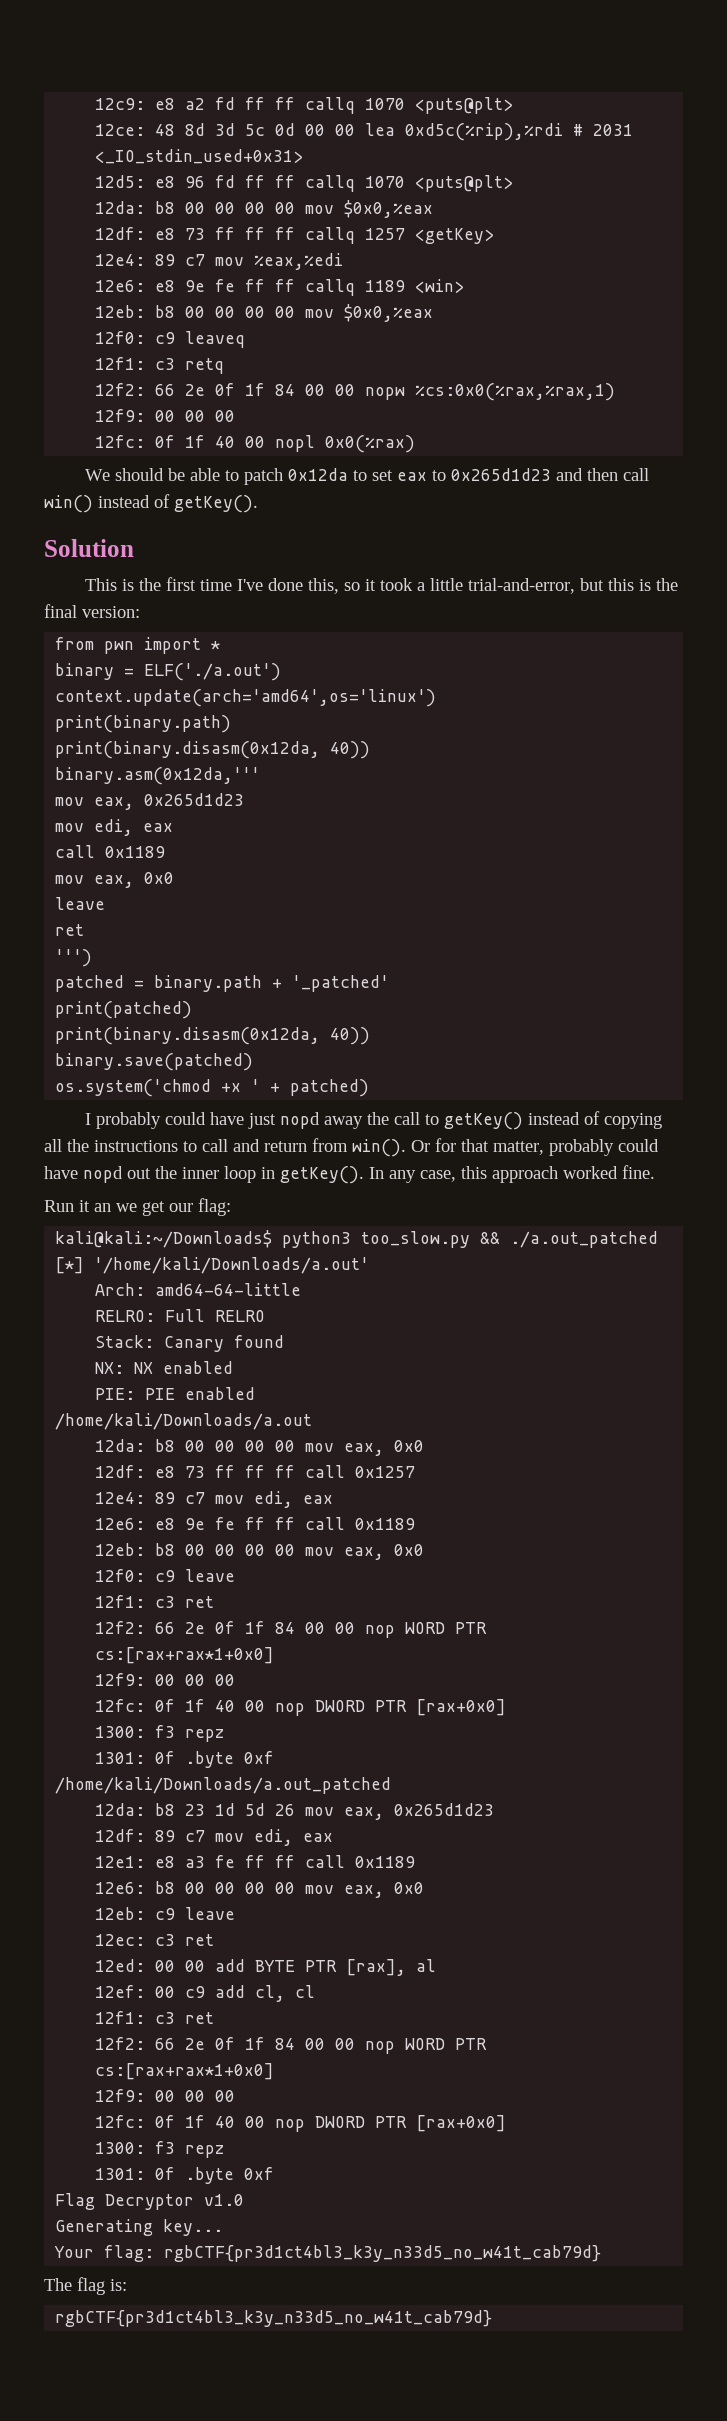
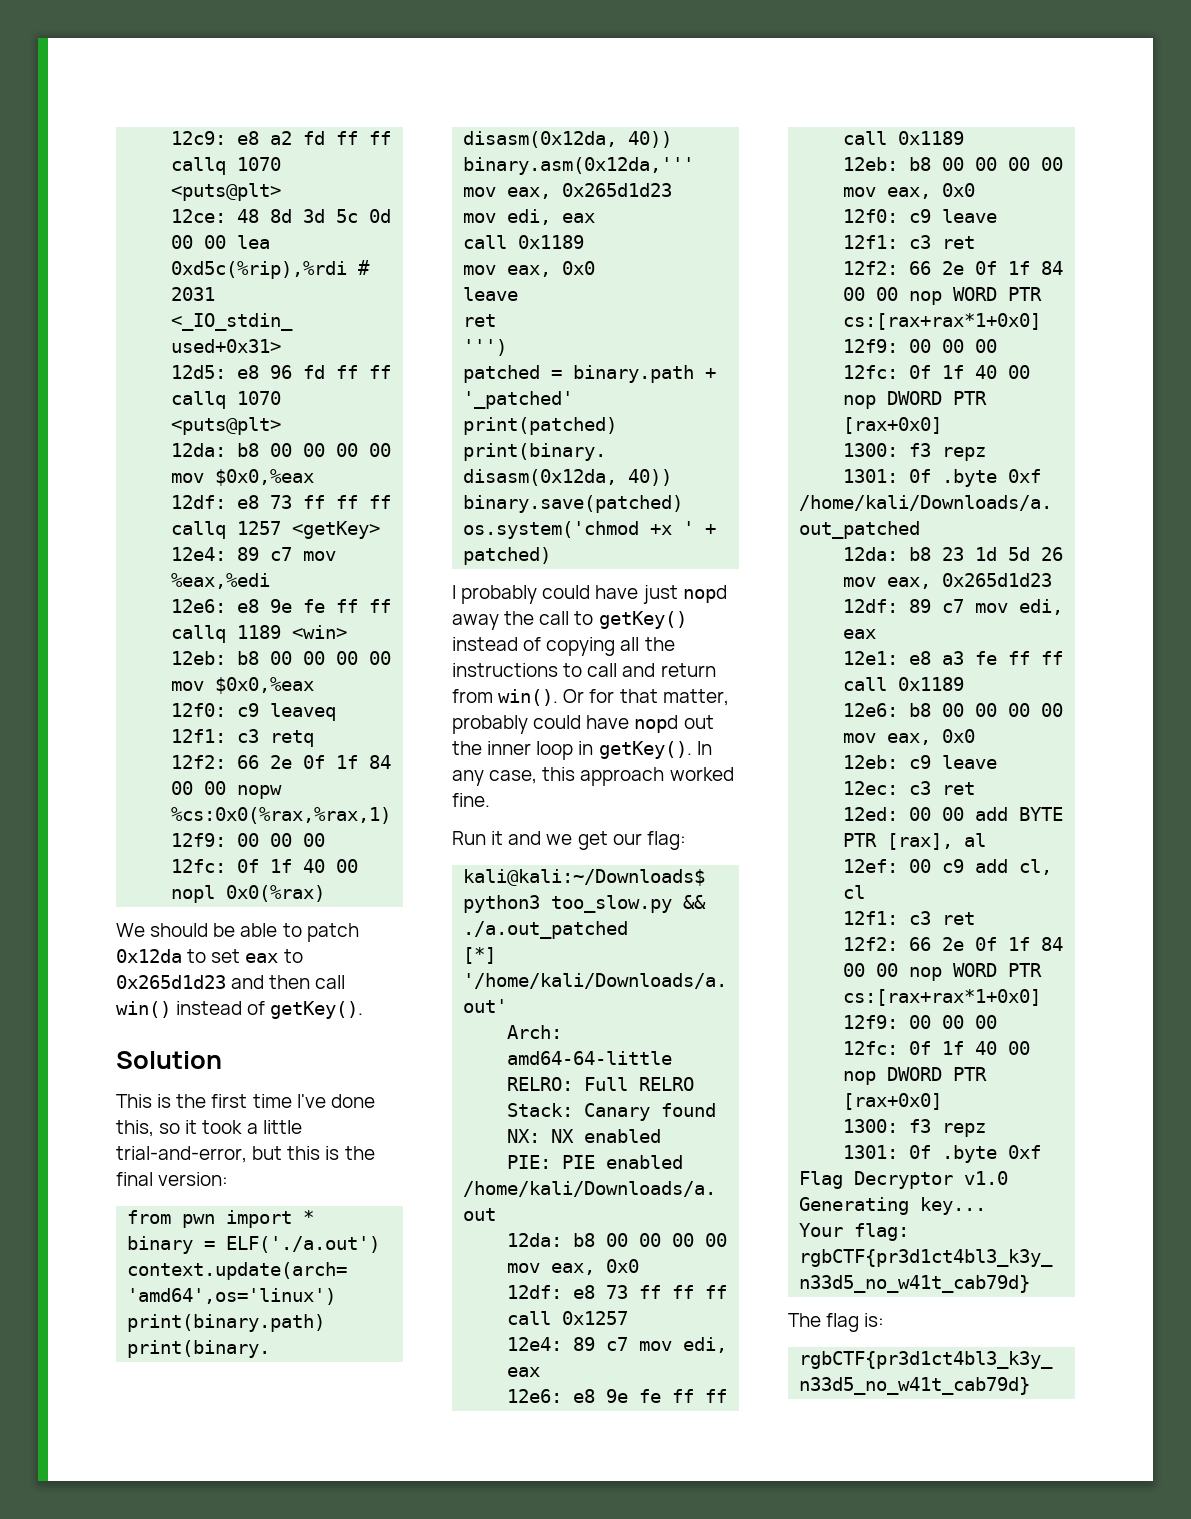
- Run it an we get our flag:
+ Run it and we get our flag:

